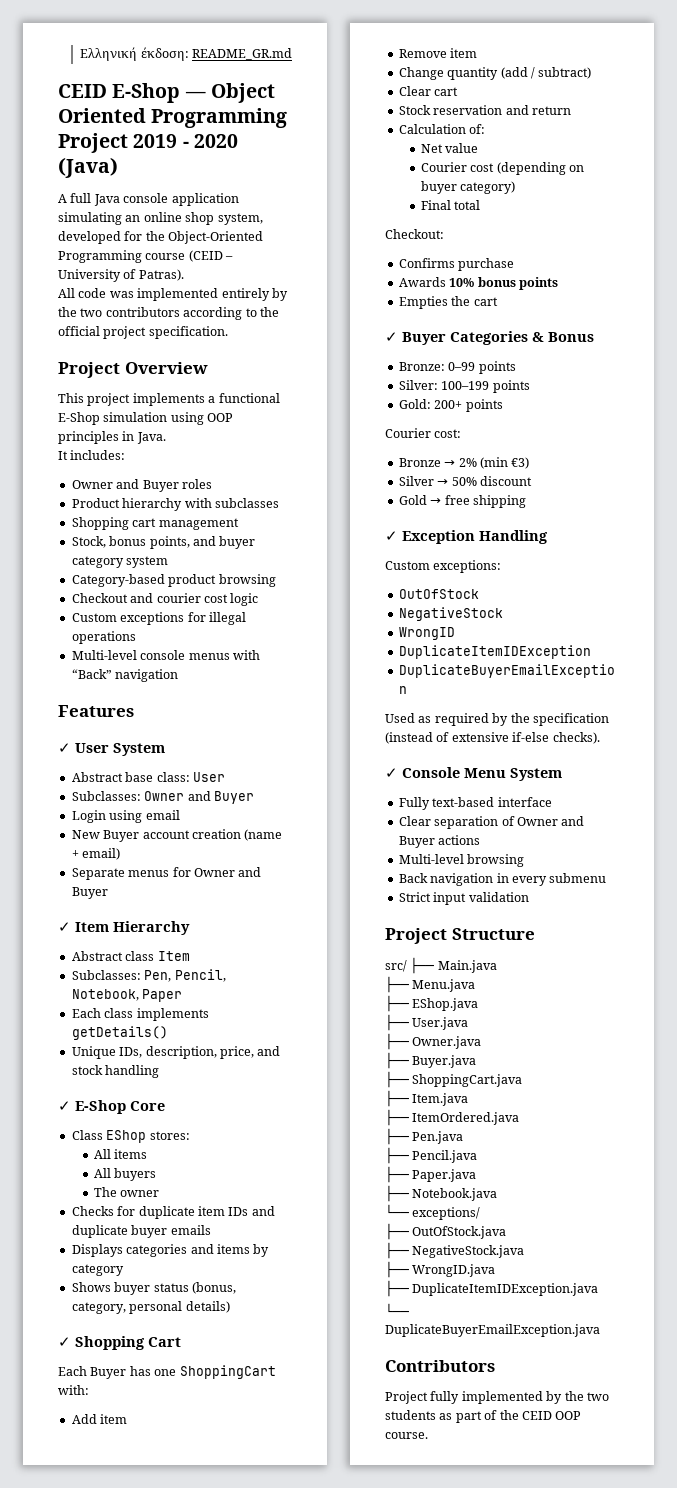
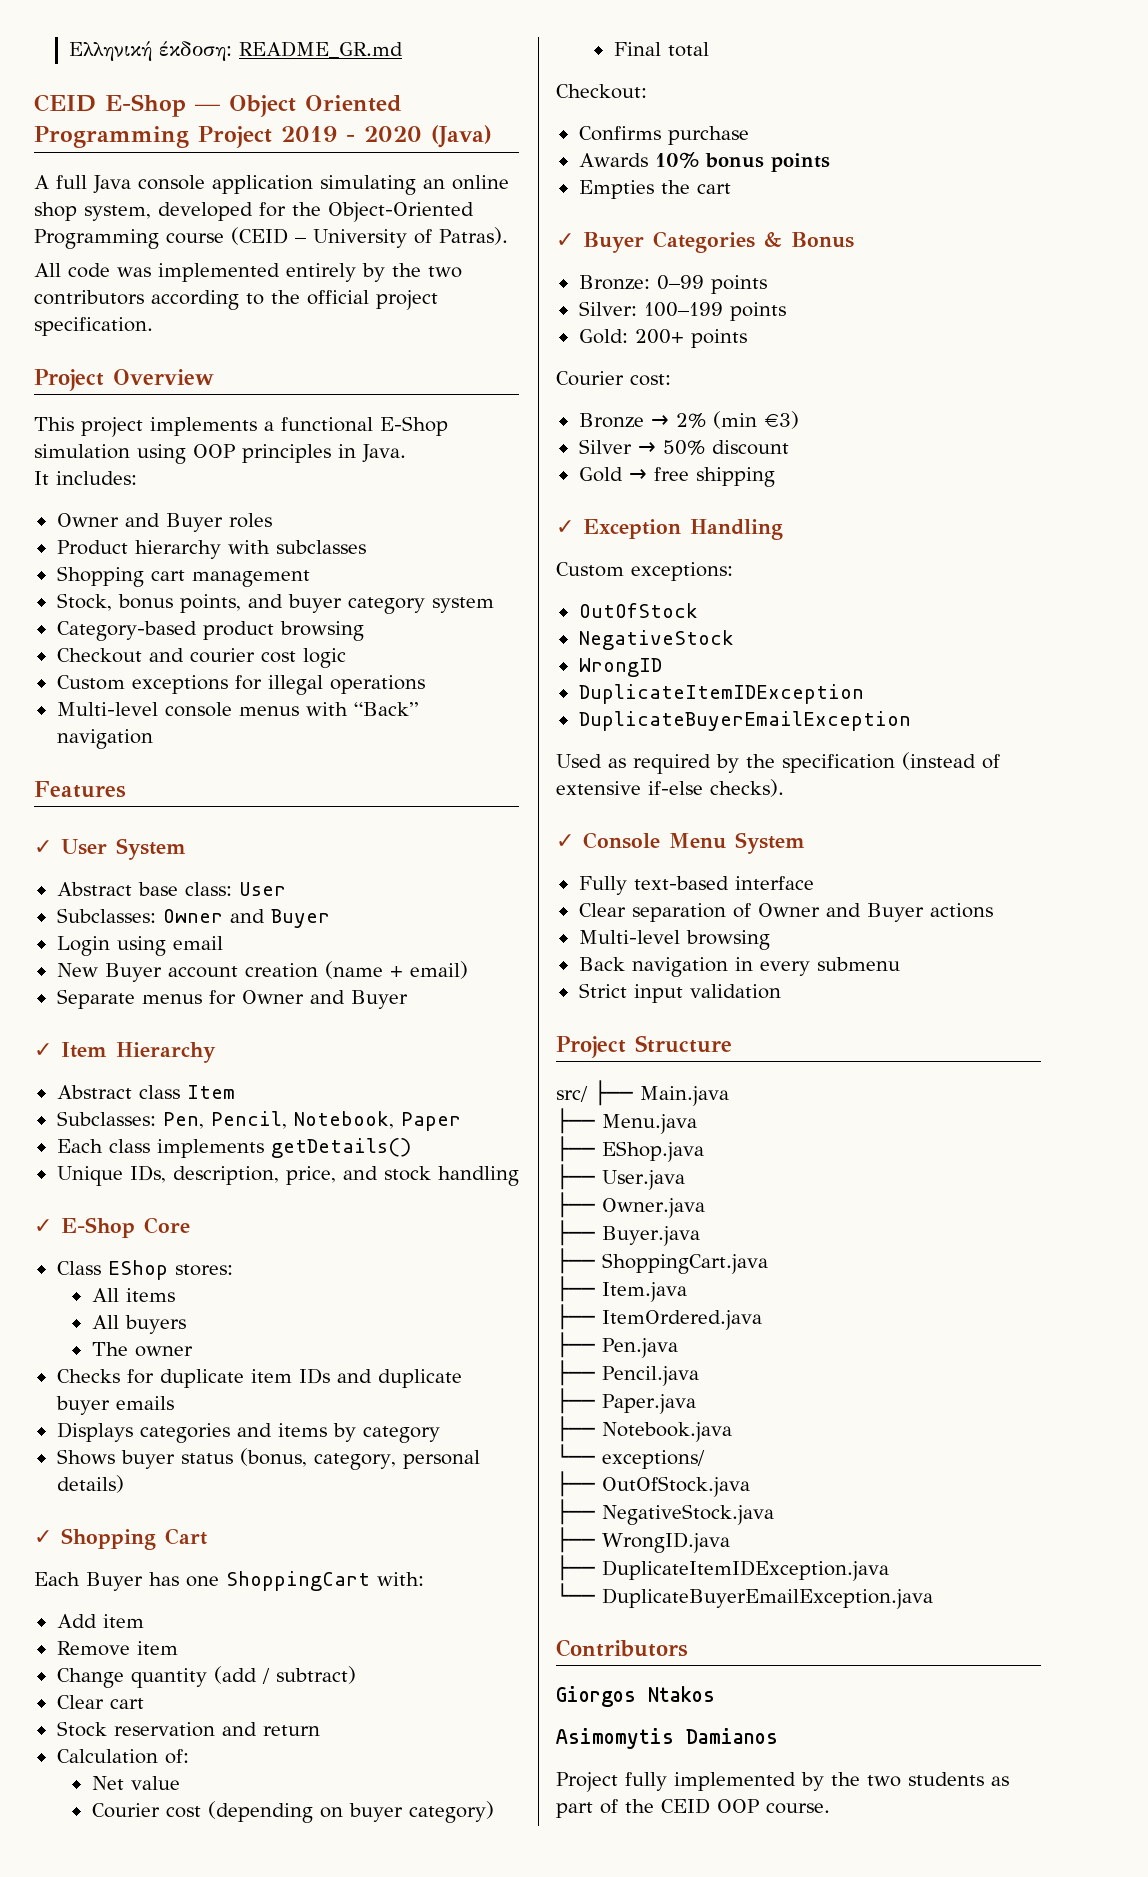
+ Giorgos Ntakos
+ Asimomytis Damianos

